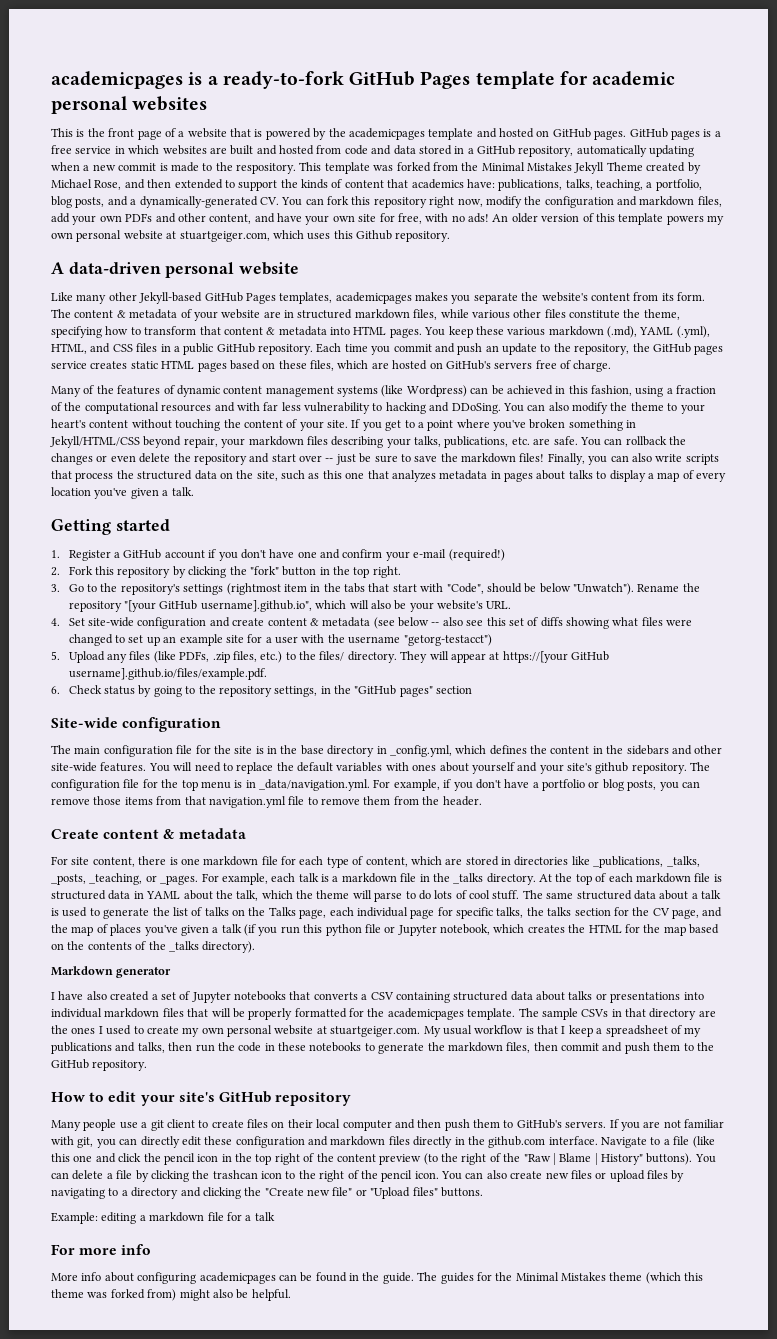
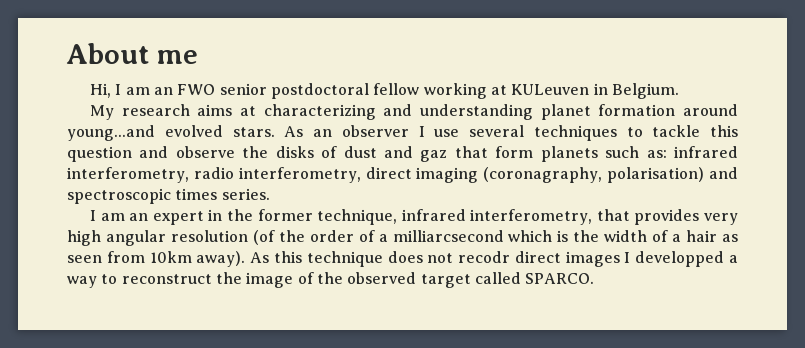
- academicpages is a ready-to-fork GitHub Pages template for academic personal websites
- This is the front page of a website that is powered by the academicpages template and hosted on GitHub pages. GitHub pages is a free service in which websites are built and hosted from code and data stored in a GitHub repository, automatically updating when a new commit is made to the respository. This template was forked from the Minimal Mistakes Jekyll Theme created by Michael Rose, and then extended to support the kinds of content that academics have: publications, talks, teaching, a portfolio, blog posts, and a dynamically-generated CV. You can fork this repository right now, modify the configuration and markdown files, add your own PDFs and other content, and have your own site for free, with no ads! An older version of this template powers my own personal website at stuartgeiger.com, which uses this Github repository.
- A data-driven personal website
- Like many other Jekyll-based GitHub Pages templates, academicpages makes you separate the website's content from its form. The content & metadata of your website are in structured markdown files, while various other files constitute the theme, specifying how to transform that content & metadata into HTML pages. You keep these various markdown (.md), YAML (.yml), HTML, and CSS files in a public GitHub repository. Each time you commit and push an update to the repository, the GitHub pages service creates static HTML pages based on these files, which are hosted on GitHub's servers free of charge.
- Many of the features of dynamic content management systems (like Wordpress) can be achieved in this fashion, using a fraction of the computational resources and with far less vulnerability to hacking and DDoSing. You can also modify the theme to your heart's content without touching the content of your site. If you get to a point where you've broken something in Jekyll/HTML/CSS beyond repair, your markdown files describing your talks, publications, etc. are safe. You can rollback the changes or even delete the repository and start over -- just be sure to save the markdown files! Finally, you can also write scripts that process the structured data on the site, such as this one that analyzes metadata in pages about talks to display a map of every location you've given a talk.
- Getting started
- 1. Register a GitHub account if you don't have one and confirm your e-mail (required!)
- 2. Fork this repository by clicking the "fork" button in the top right.
- 3. Go to the repository's settings (rightmost item in the tabs that start with "Code", should be below "Unwatch"). Rename the repository "[your GitHub username].github.io", which will also be your website's URL.
- 4. Set site-wide configuration and create content & metadata (see below -- also see this set of diffs showing what files were changed to set up an example site for a user with the username "getorg-testacct")
- 5. Upload any files (like PDFs, .zip files, etc.) to the files/ directory. They will appear at https://[your GitHub username].github.io/files/example.pdf.
- 6. Check status by going to the repository settings, in the "GitHub pages" section
- Site-wide configuration
- The main configuration file for the site is in the base directory in _config.yml, which defines the content in the sidebars and other site-wide features. You will need to replace the default variables with ones about yourself and your site's github repository. The configuration file for the top menu is in _data/navigation.yml. For example, if you don't have a portfolio or blog posts, you can remove those items from that navigation.yml file to remove them from the header.
- Create content & metadata
- For site content, there is one markdown file for each type of content, which are stored in directories like _publications, _talks, _posts, _teaching, or _pages. For example, each talk is a markdown file in the _talks directory. At the top of each markdown file is structured data in YAML about the talk, which the theme will parse to do lots of cool stuff. The same structured data about a talk is used to generate the list of talks on the Talks page, each individual page for specific talks, the talks section for the CV page, and the map of places you've given a talk (if you run this python file or Jupyter notebook, which creates the HTML for the map based on the contents of the _talks directory).
- Markdown generator
- I have also created a set of Jupyter notebooks that converts a CSV containing structured data about talks or presentations into individual markdown files that will be properly formatted for the academicpages template. The sample CSVs in that directory are the ones I used to create my own personal website at stuartgeiger.com. My usual workflow is that I keep a spreadsheet of my publications and talks, then run the code in these notebooks to generate the markdown files, then commit and push them to the GitHub repository.
- How to edit your site's GitHub repository
- Many people use a git client to create files on their local computer and then push them to GitHub's servers. If you are not familiar with git, you can directly edit these configuration and markdown files directly in the github.com interface. Navigate to a file (like this one and click the pencil icon in the top right of the content preview (to the right of the "Raw | Blame | History" buttons). You can delete a file by clicking the trashcan icon to the right of the pencil icon. You can also create new files or upload files by navigating to a directory and clicking the "Create new file" or "Upload files" buttons.
- Example: editing a markdown file for a talk
- For more info
- More info about configuring academicpages can be found in the guide. The guides for the Minimal Mistakes theme (which this theme was forked from) might also be helpful.
+ About me
+ Hi, I am an FWO senior postdoctoral fellow working at KULeuven in Belgium.
+ My research aims at characterizing and understanding planet formation around young...and evolved stars. As an observer I use several techniques to tackle this question and observe the disks of dust and gaz that form planets such as: infrared interferometry, radio interferometry, direct imaging (coronagraphy, polarisation) and spectroscopic times series.
+ I am an expert in the former technique, infrared interferometry, that provides very high angular resolution (of the order of a milliarcsecond which is the width of a hair as seen from 10km away). As this technique does not recodr direct images I developped a way to reconstruct the image of the observed target called SPARCO.

